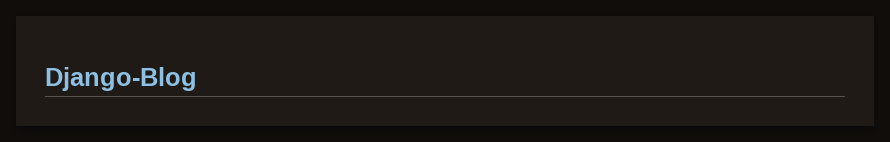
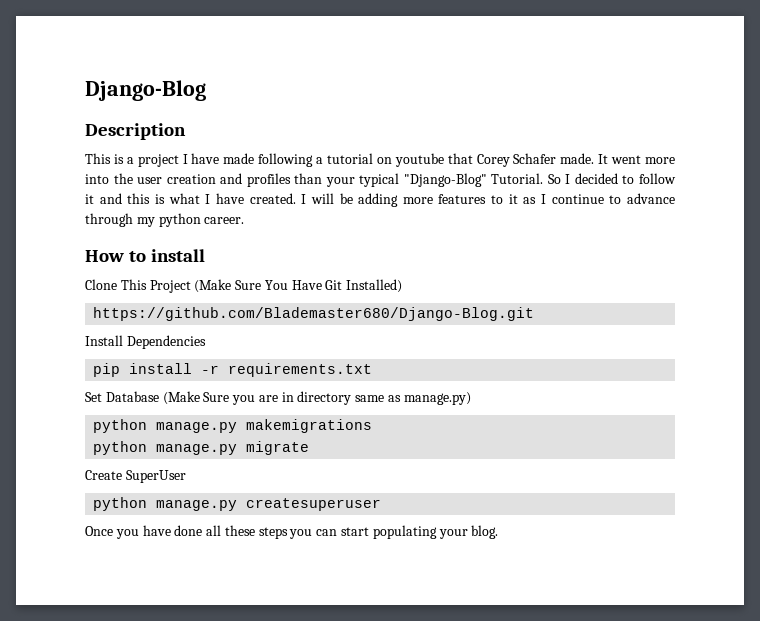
+ Description
+ This is a project I have made following a tutorial on youtube that Corey Schafer made. It went more into the user creation and profiles than your typical "Django-Blog" Tutorial. So I decided to follow it and this is what I have created. I will be adding more features to it as I continue to advance through my python career.
+ How to install
+ Clone This Project (Make Sure You Have Git Installed)
+ https://github.com/Blademaster680/Django-Blog.git
+ Install Dependencies
+ pip install -r requirements.txt
+ Set Database (Make Sure you are in directory same as manage.py)
+ python manage.py makemigrations
+ python manage.py migrate
+ Create SuperUser
+ python manage.py createsuperuser
+ Once you have done all these steps you can start populating your blog.

